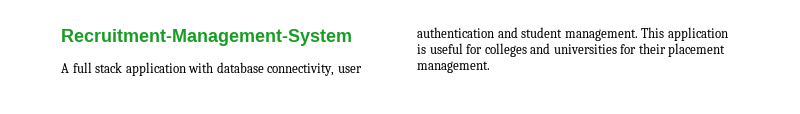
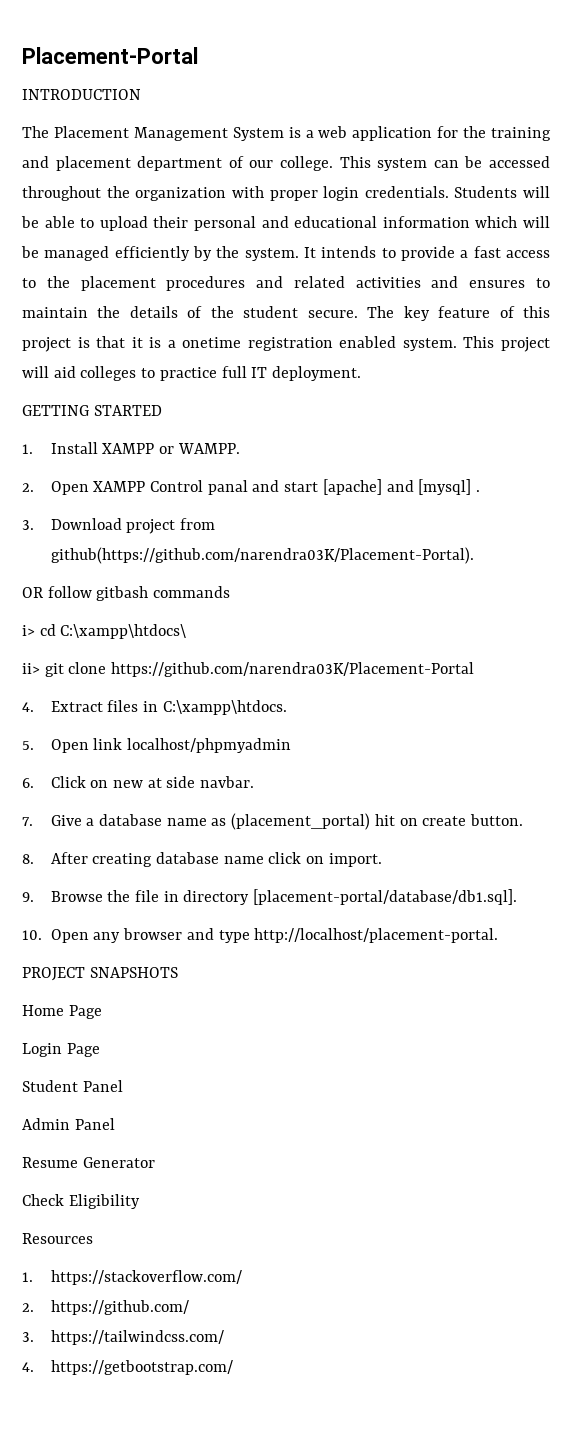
- Recruitment-Management-System
- A full stack application with database connectivity, user authentication and student management. This application is useful for colleges and universities for their placement management.
+ Placement-Portal
+ INTRODUCTION
+ The Placement Management System is a web application for the training and placement department of our college. This system can be accessed throughout the organization with proper login credentials. Students will be able to upload their personal and educational information which will be managed efficiently by the system. It intends to provide a fast access to the placement procedures and related activities and ensures to maintain the details of the student secure. The key feature of this project is that it is a onetime registration enabled system. This project will aid colleges to practice full IT deployment.
+ GETTING STARTED
+ 1. Install XAMPP or WAMPP.
+ 2. Open XAMPP Control panal and start [apache] and [mysql] .
+ 3. Download project from github(https://github.com/narendra03K/Placement-Portal).
+ OR follow gitbash commands
+ i> cd C:\xampp\htdocs\
+ ii> git clone https://github.com/narendra03K/Placement-Portal
+ 4. Extract files in C:\xampp\htdocs.
+ 5. Open link localhost/phpmyadmin
+ 6. Click on new at side navbar.
+ 7. Give a database name as (placement_portal) hit on create button.
+ 8. After creating database name click on import.
+ 9. Browse the file in directory [placement-portal/database/db1.sql].
+ 10. Open any browser and type http://localhost/placement-portal.
+ PROJECT SNAPSHOTS
+ Home Page
+ Login Page
+ Student Panel
+ Admin Panel
+ Resume Generator
+ Check Eligibility
+ Resources
+ 1. https://stackoverflow.com/
+ 2. https://github.com/
+ 3. https://tailwindcss.com/
+ 4. https://getbootstrap.com/

